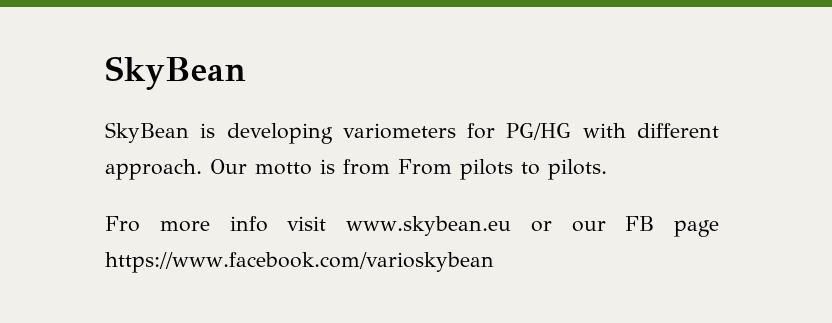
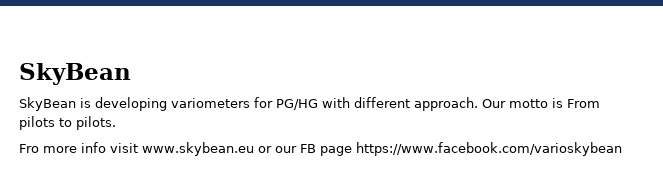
- Our motto is from From pilots to pilots.
+ Our motto is From pilots to pilots.

